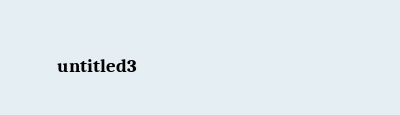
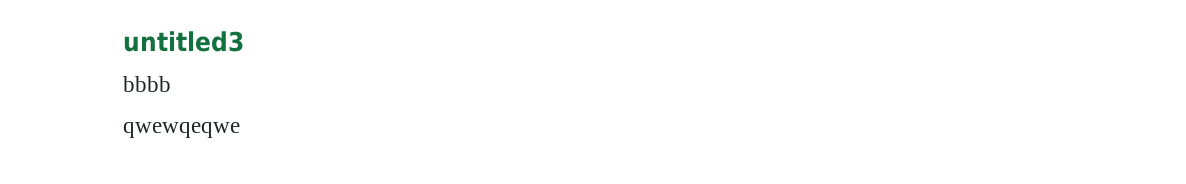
+ bbbb
+ qwewqeqwe

